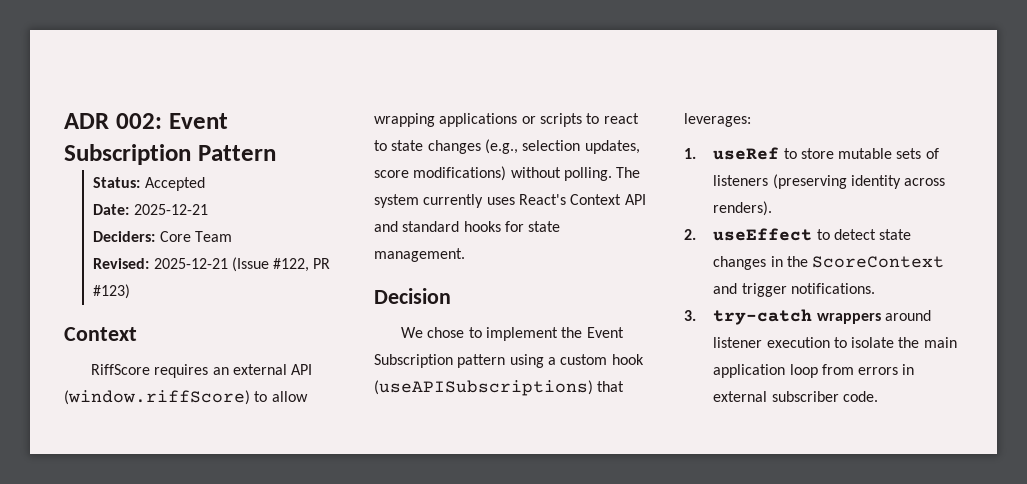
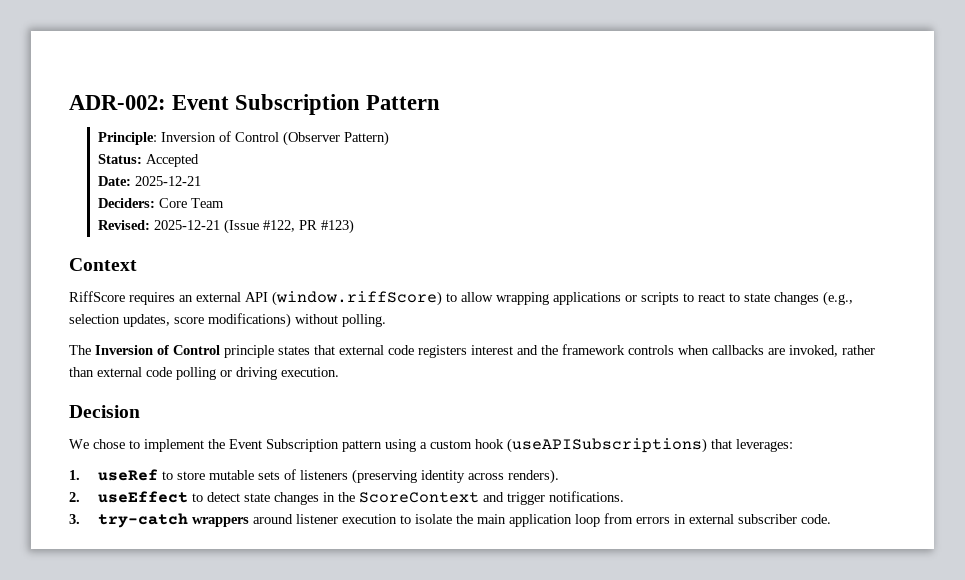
- ADR 002: Event Subscription Pattern
+ ADR-002: Event Subscription Pattern
+ Principle: Inversion of Control (Observer Pattern)
- RiffScore requires an external API (window.riffScore) to allow wrapping applications or scripts to react to state changes (e.g., selection updates, score modifications) without polling. The system currently uses React's Context API and standard hooks for state management.
+ RiffScore requires an external API (window.riffScore) to allow wrapping applications or scripts to react to state changes (e.g., selection updates, score modifications) without polling.
+ The Inversion of Control principle states that external code registers interest and the framework controls when callbacks are invoked, rather than external code polling or driving execution.

